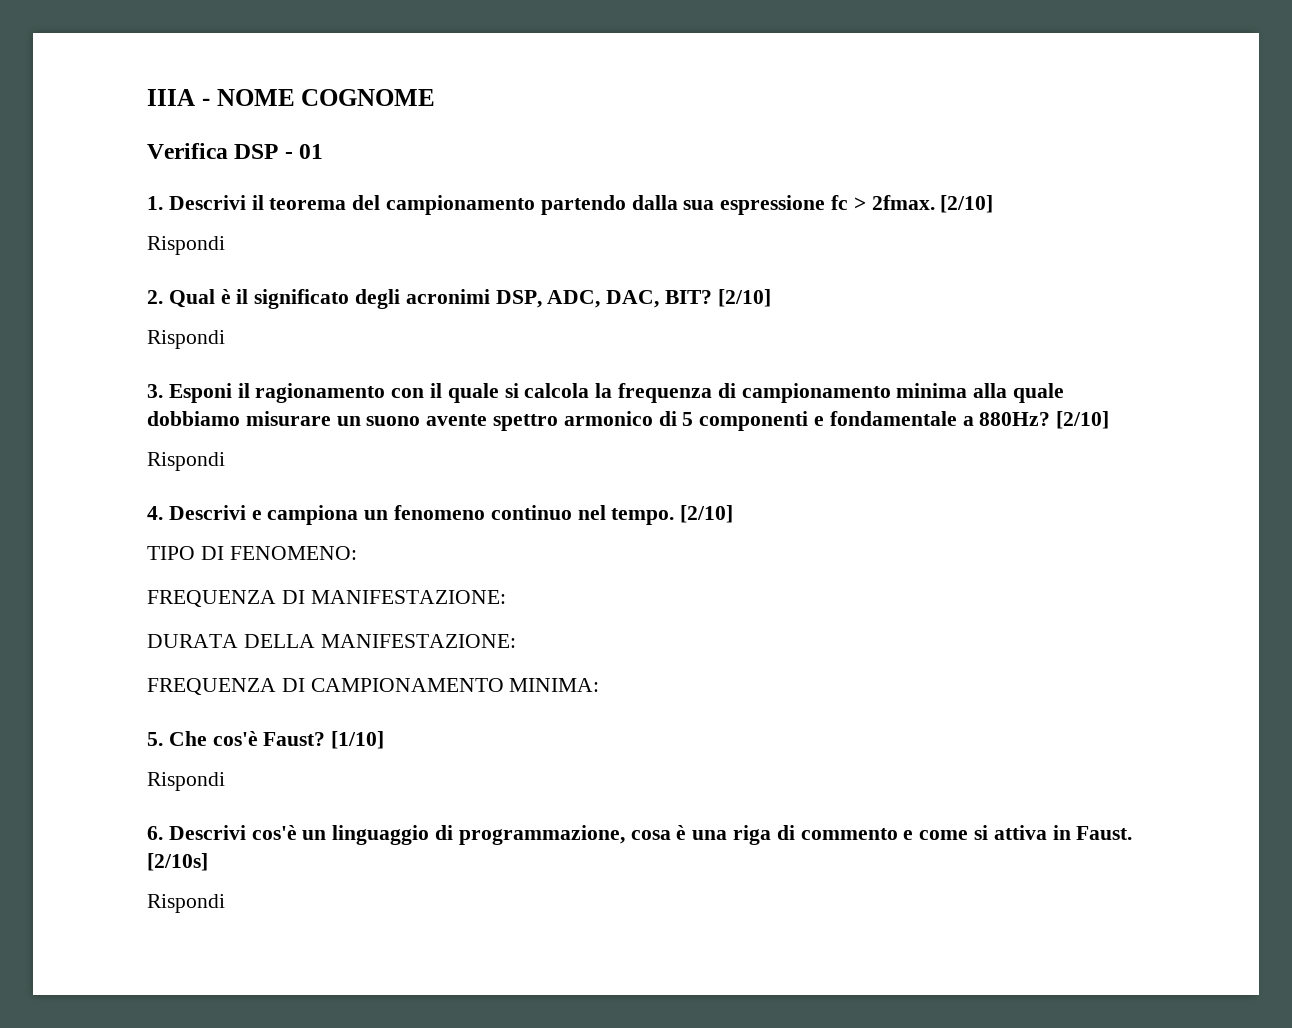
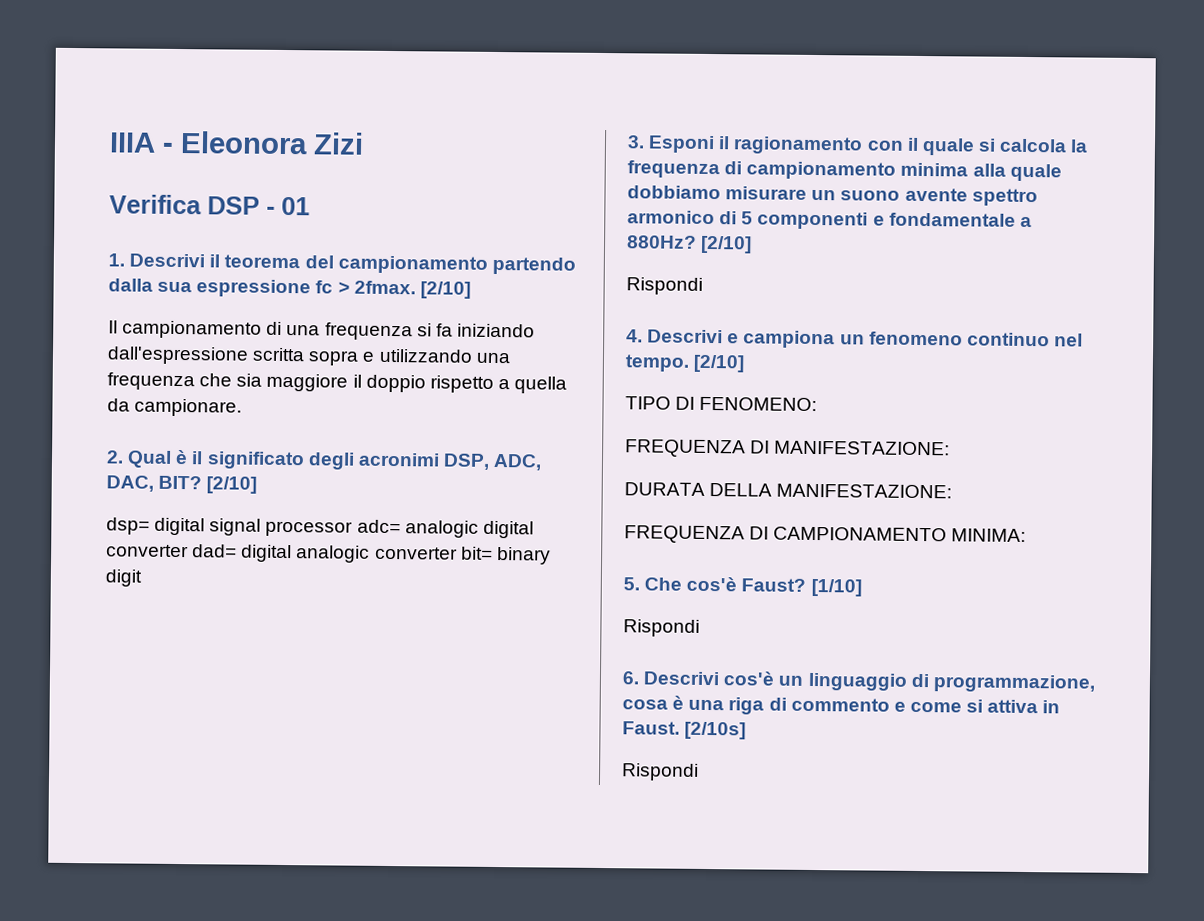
- IIIA - NOME COGNOME
+ IIIA - Eleonora Zizi
  1. Descrivi il teorema del campionamento partendo dalla sua espressione fc > 2fmax. [2/10]
- Rispondi
+ Il campionamento di una frequenza si fa iniziando dall'espressione scritta sopra e utilizzando una frequenza che sia maggiore il doppio rispetto a quella da campionare.
  2. Qual è il significato degli acronimi DSP, ADC, DAC, BIT? [2/10]
- Rispondi
+ dsp= digital signal processor adc= analogic digital converter dad= digital analogic converter bit= binary digit

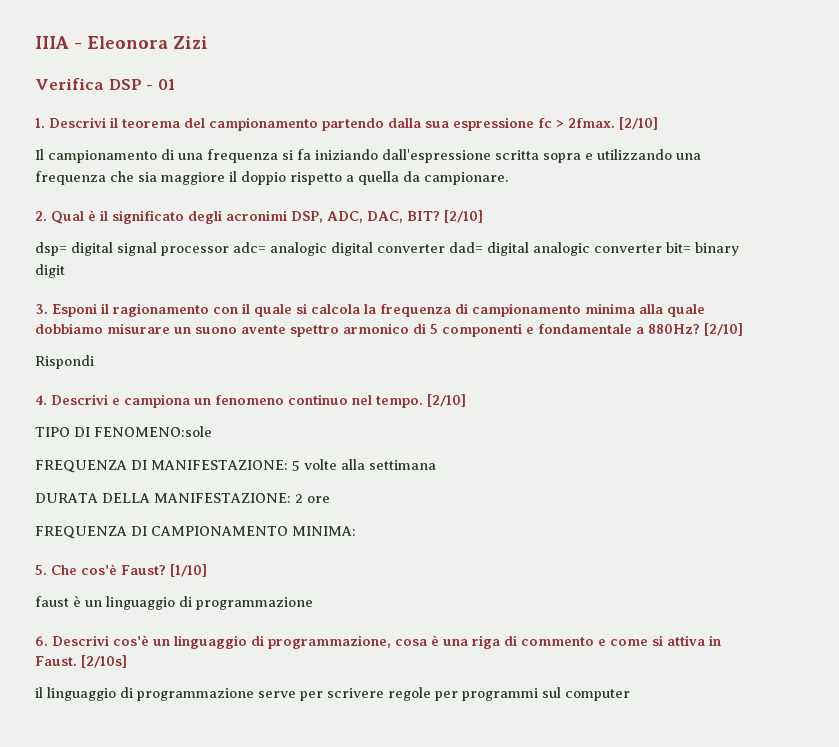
- TIPO DI FENOMENO:
+ TIPO DI FENOMENO:sole
- FREQUENZA DI MANIFESTAZIONE:
+ FREQUENZA DI MANIFESTAZIONE: 5 volte alla settimana
- DURATA DELLA MANIFESTAZIONE:
+ DURATA DELLA MANIFESTAZIONE: 2 ore
  [1/10]
- Rispondi
+ faust è un linguaggio di programmazione
  [2/10s]
- Rispondi
+ il linguaggio di programmazione serve per scrivere regole per programmi sul computer

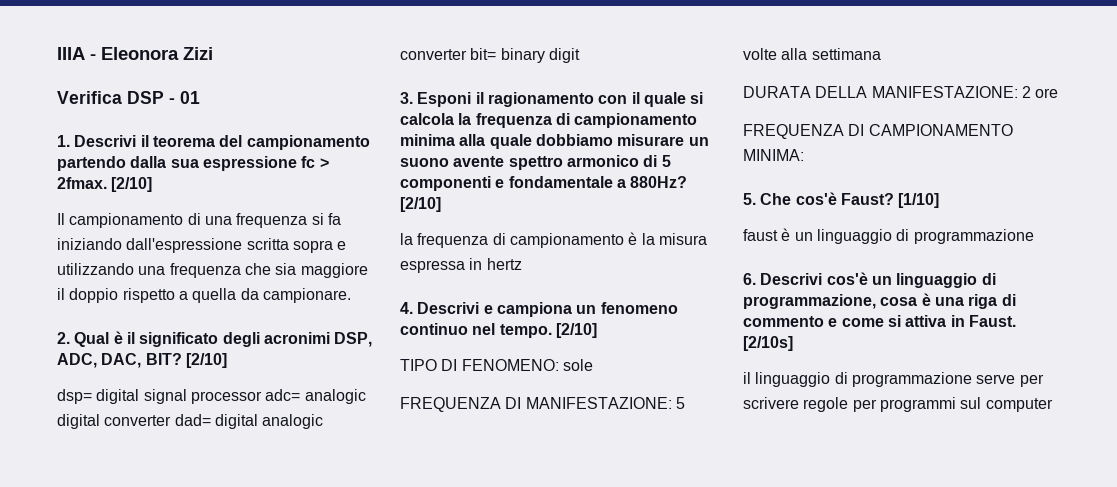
- Rispondi
+ la frequenza di campionamento è la misura espressa in hertz
- TIPO DI FENOMENO:sole
+ TIPO DI FENOMENO: sole

